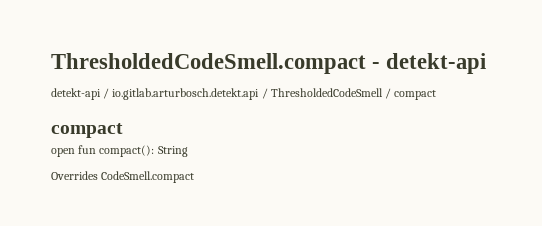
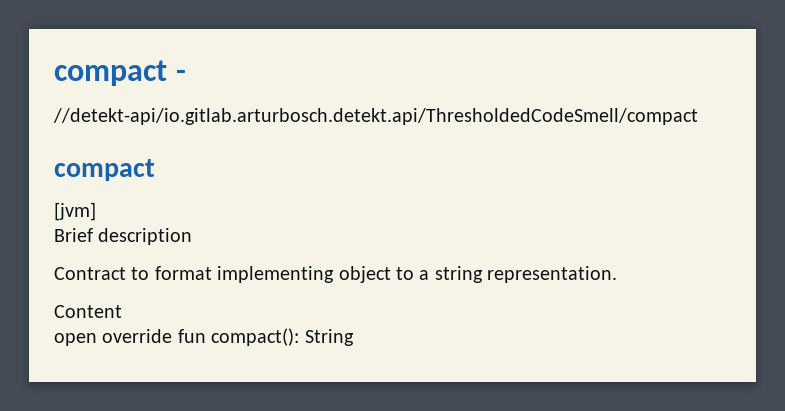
- ThresholdedCodeSmell.compact - detekt-api
- detekt-api / io.gitlab.arturbosch.detekt.api / ThresholdedCodeSmell / compact
+ compact -
+ //detekt-api/io.gitlab.arturbosch.detekt.api/ThresholdedCodeSmell/compact
  compact
+ [jvm]
+ Brief description
+ Contract to format implementing object to a string representation.
+ Content
- open fun compact(): String
+ open override fun compact(): String
- Overrides CodeSmell.compact

